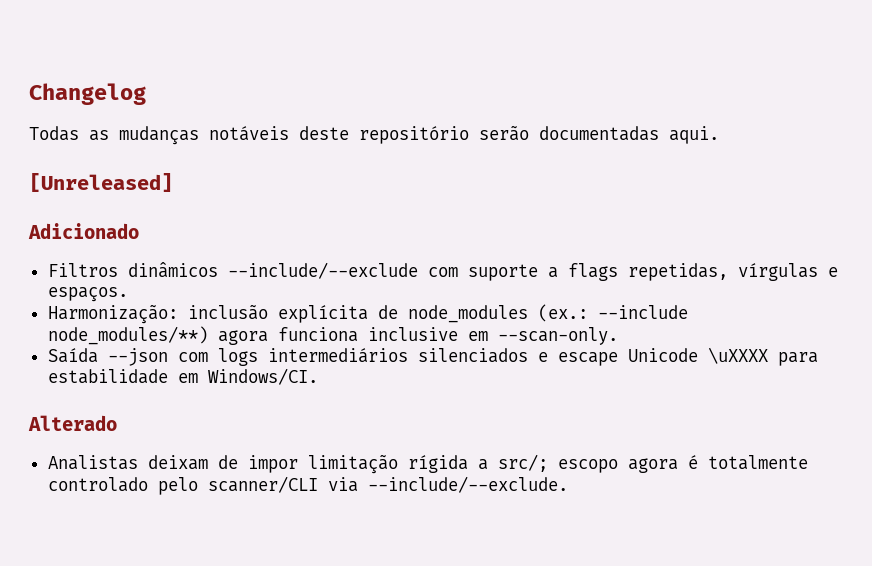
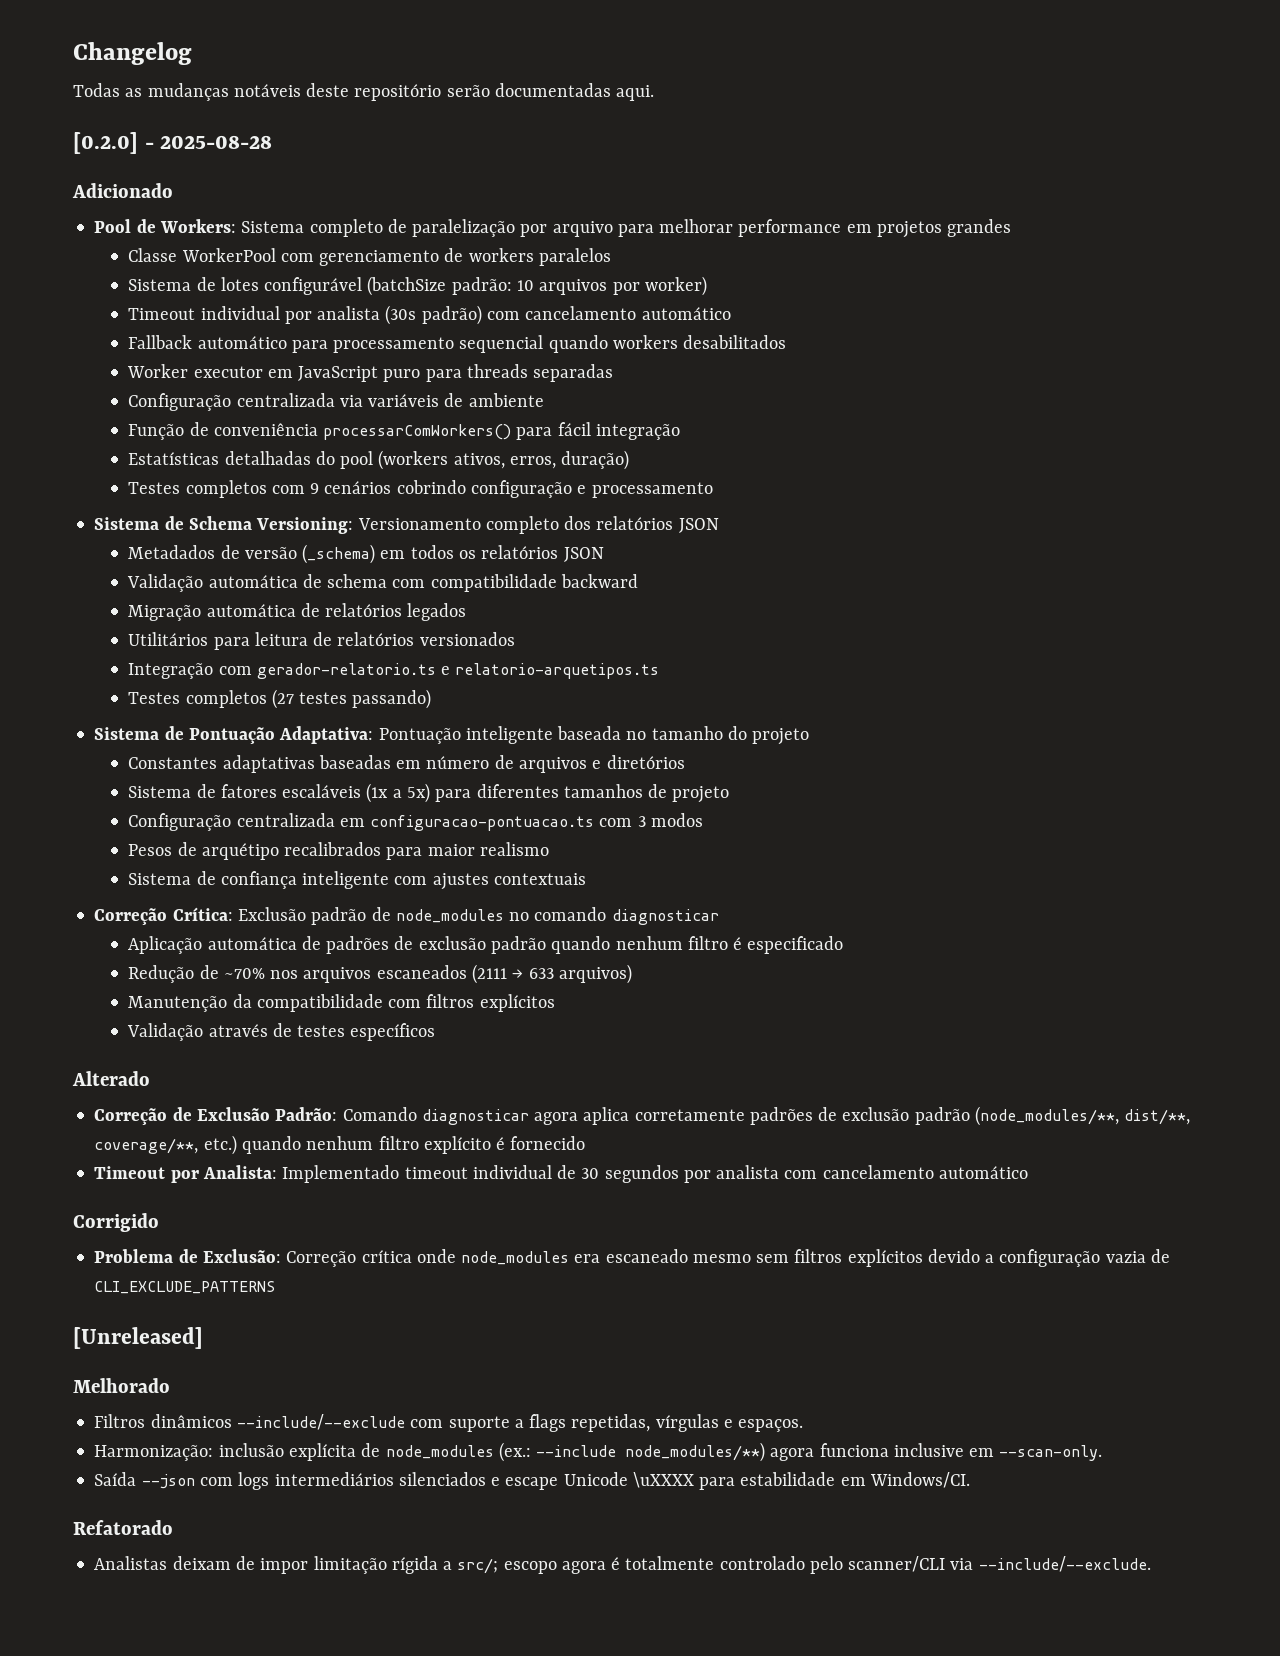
+ [0.2.0] - 2025-08-28
+ Adicionado
+ Pool de Workers: Sistema completo de paralelização por arquivo para melhorar performance em projetos grandes
+ Classe WorkerPool com gerenciamento de workers paralelos
+ Sistema de lotes configurável (batchSize padrão: 10 arquivos por worker)
+ Timeout individual por analista (30s padrão) com cancelamento automático
+ Fallback automático para processamento sequencial quando workers desabilitados
+ Worker executor em JavaScript puro para threads separadas
+ Configuração centralizada via variáveis de ambiente
+ Função de conveniência processarComWorkers() para fácil integração
+ Estatísticas detalhadas do pool (workers ativos, erros, duração)
+ Testes completos com 9 cenários cobrindo configuração e processamento
+ Sistema de Schema Versioning: Versionamento completo dos relatórios JSON
+ Metadados de versão (_schema) em todos os relatórios JSON
+ Validação automática de schema com compatibilidade backward
+ Migração automática de relatórios legados
+ Utilitários para leitura de relatórios versionados
+ Integração com gerador-relatorio.ts e relatorio-arquetipos.ts
+ Testes completos (27 testes passando)
+ Sistema de Pontuação Adaptativa: Pontuação inteligente baseada no tamanho do projeto
+ Constantes adaptativas baseadas em número de arquivos e diretórios
+ Sistema de fatores escaláveis (1x a 5x) para diferentes tamanhos de projeto
+ Configuração centralizada em configuracao-pontuacao.ts com 3 modos
+ Pesos de arquétipo recalibrados para maior realismo
+ Sistema de confiança inteligente com ajustes contextuais
+ Correção Crítica: Exclusão padrão de node_modules no comando diagnosticar
+ Aplicação automática de padrões de exclusão padrão quando nenhum filtro é especificado
+ Redução de ~70% nos arquivos escaneados (2111 → 633 arquivos)
+ Manutenção da compatibilidade com filtros explícitos
+ Validação através de testes específicos
+ Alterado
+ Correção de Exclusão Padrão: Comando diagnosticar agora aplica corretamente padrões de exclusão padrão (node_modules/**, dist/**, coverage/**, etc.) quando nenhum filtro explícito é fornecido
+ Timeout por Analista: Implementado timeout individual de 30 segundos por analista com cancelamento automático
+ Corrigido
+ Problema de Exclusão: Correção crítica onde node_modules era escaneado mesmo sem filtros explícitos devido a configuração vazia de CLI_EXCLUDE_PATTERNS
- Adicionado
+ Melhorado
- Alterado
+ Refatorado

